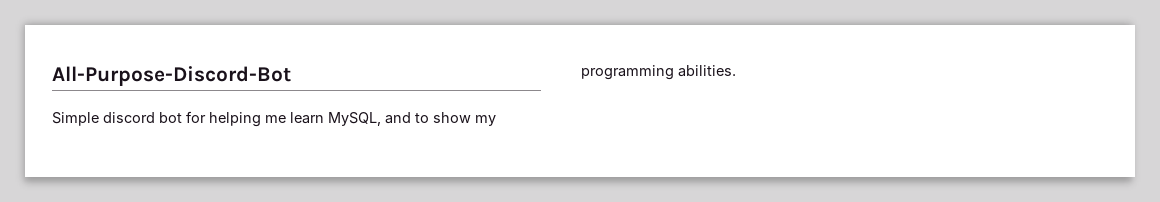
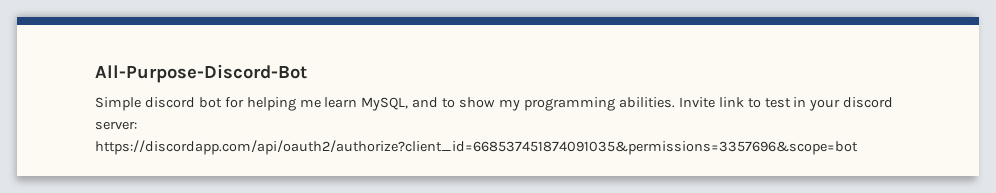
+ Invite link to test in your discord server: https://discordapp.com/api/oauth2/authorize?client_id=668537451874091035&permissions=3357696&scope=bot

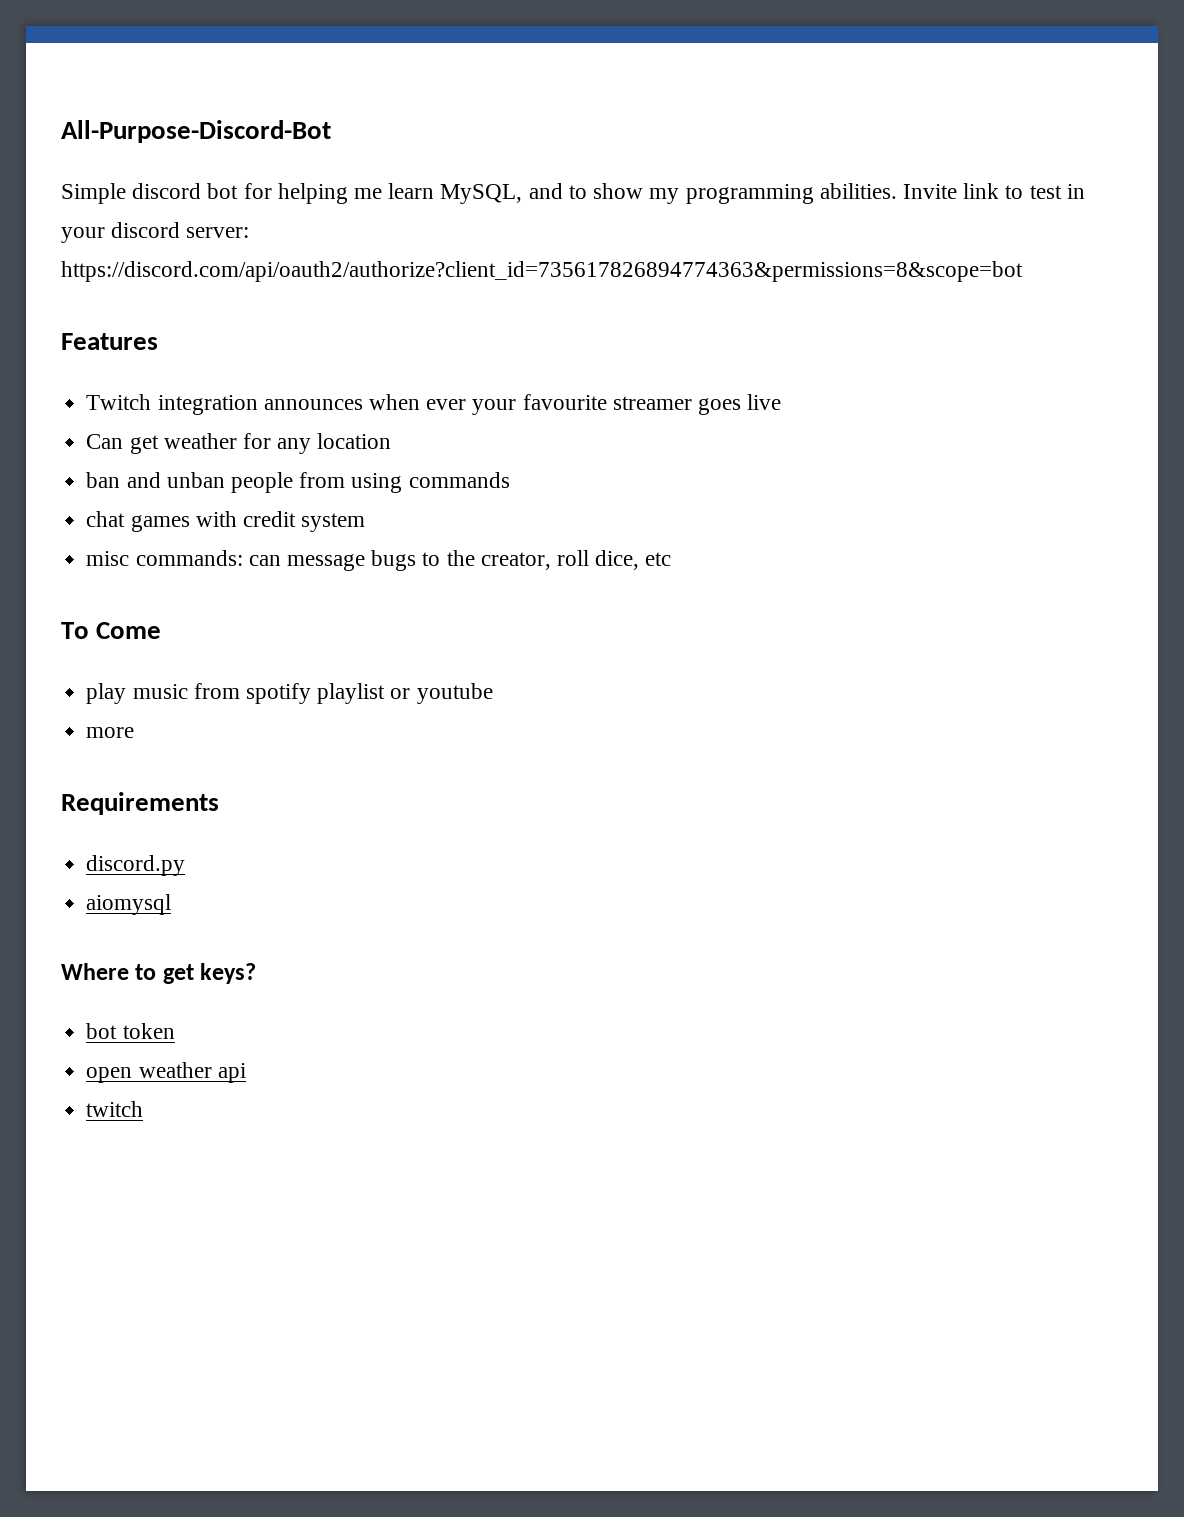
- Invite link to test in your discord server: https://discordapp.com/api/oauth2/authorize?client_id=668537451874091035&permissions=3357696&scope=bot
+ Invite link to test in your discord server: https://discord.com/api/oauth2/authorize?client_id=735617826894774363&permissions=8&scope=bot
+ Features
+ Twitch integration announces when ever your favourite streamer goes live
+ Can get weather for any location
+ ban and unban people from using commands
+ chat games with credit system
+ misc commands: can message bugs to the creator, roll dice, etc
+ To Come
+ play music from spotify playlist or youtube
+ more
+ Requirements
+ discord.py
+ aiomysql
+ Where to get keys?
+ bot token
+ open weather api
+ twitch

